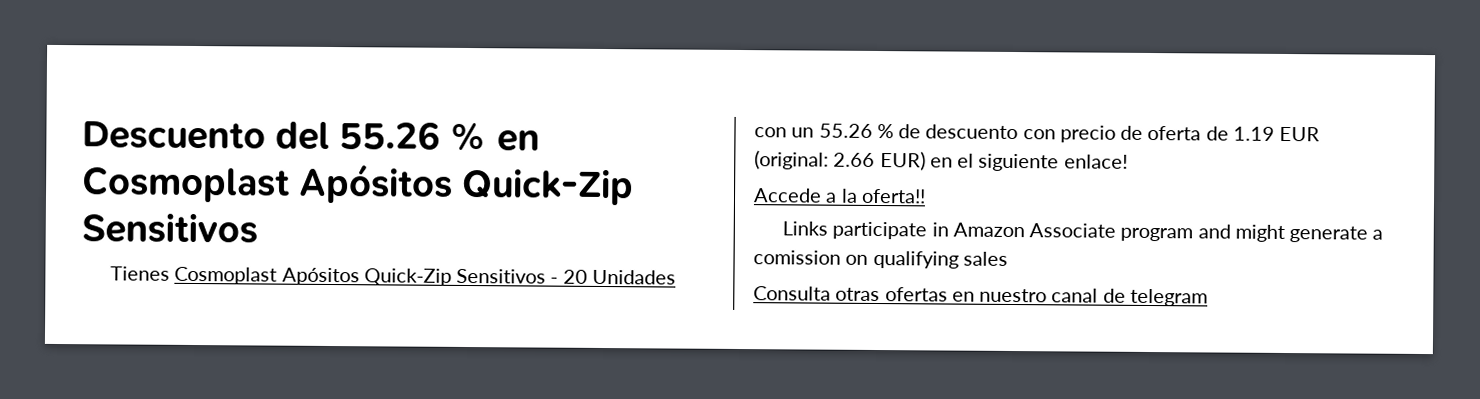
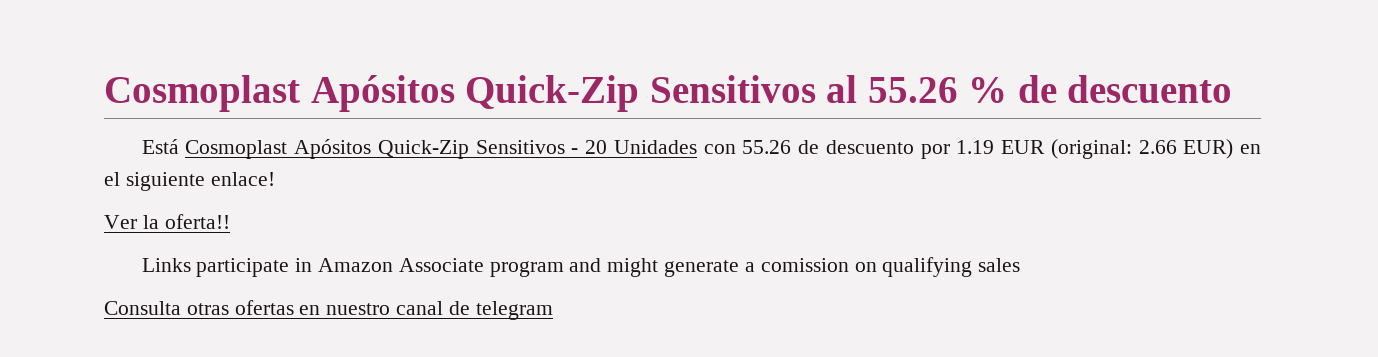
- Descuento del 55.26 % en Cosmoplast Apósitos Quick-Zip Sensitivos
- Tienes Cosmoplast Apósitos Quick-Zip Sensitivos - 20 Unidades con un 55.26 % de descuento con precio de oferta de 1.19 EUR (original: 2.66 EUR) en el siguiente enlace!
+ Cosmoplast Apósitos Quick-Zip Sensitivos al 55.26 % de descuento
+ Está Cosmoplast Apósitos Quick-Zip Sensitivos - 20 Unidades con 55.26 de descuento por 1.19 EUR (original: 2.66 EUR) en el siguiente enlace!
- Accede a la oferta!!
+ Ver la oferta!!

